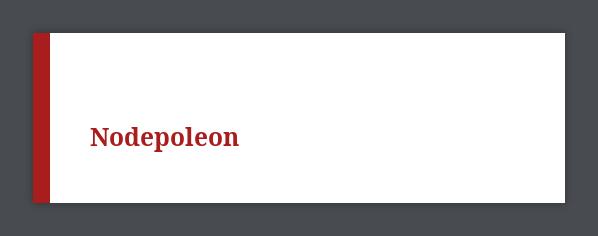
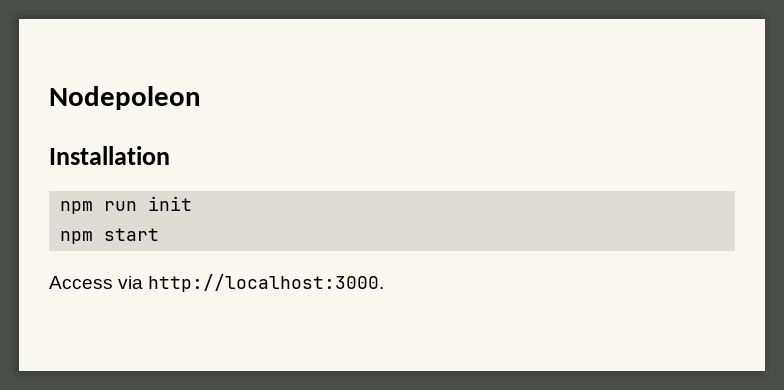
+ Installation
+ npm run init
+ npm start
+ Access via http://localhost:3000.

